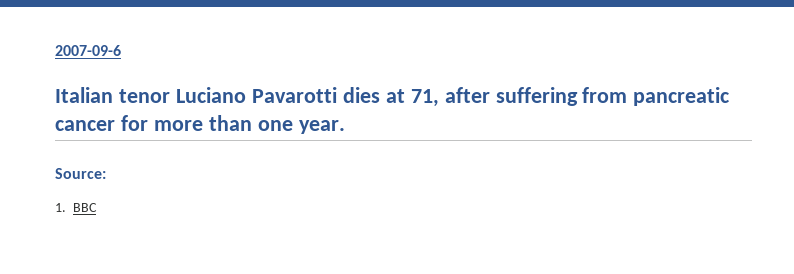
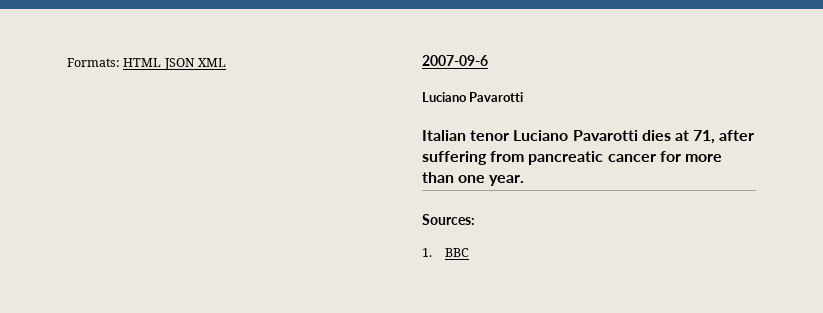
+ Formats: HTML JSON XML
  2007-09-6
+ Luciano Pavarotti
- Source:
+ Sources:

